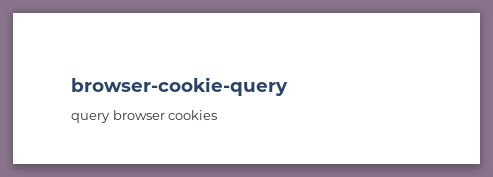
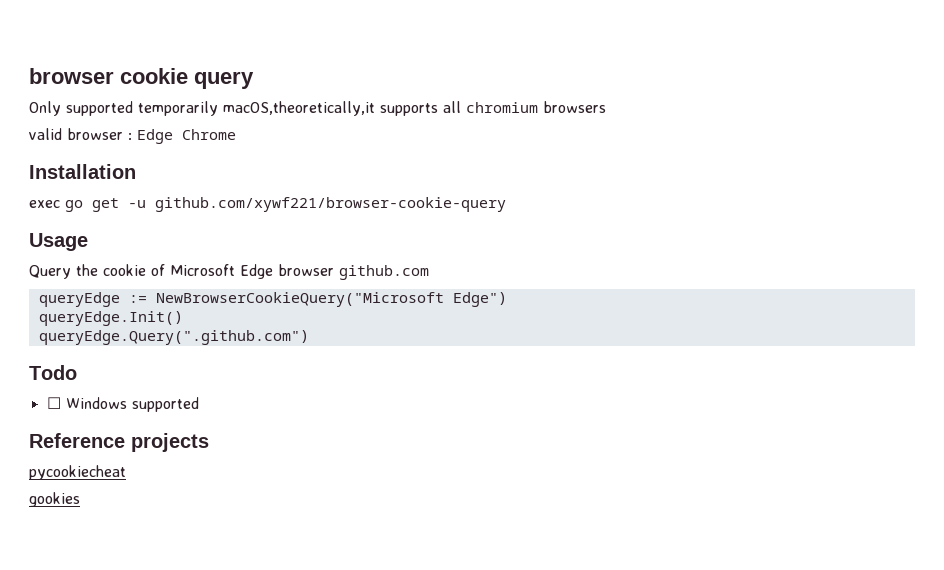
- browser-cookie-query
- query browser cookies
+ browser cookie query
+ Only supported temporarily macOS,theoretically,it supports all chromium browsers
+ valid browser : Edge Chrome
+ Installation
+ exec go get -u github.com/xywf221/browser-cookie-query
+ Usage
+ Query the cookie of Microsoft Edge browser github.com
+ queryEdge := NewBrowserCookieQuery("Microsoft Edge")
+ queryEdge.Init()
+ queryEdge.Query(".github.com")
+ Todo
+ ☐ Windows supported
+ Reference projects
+ pycookiecheat
+ gookies

